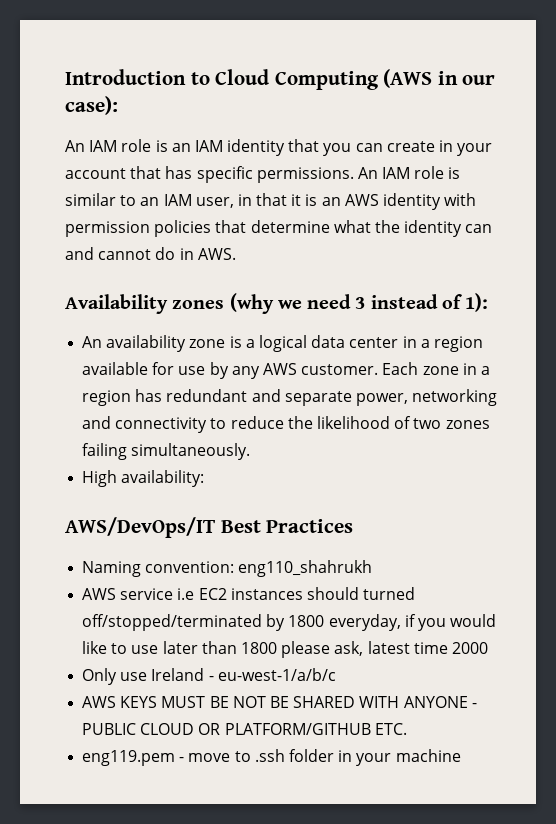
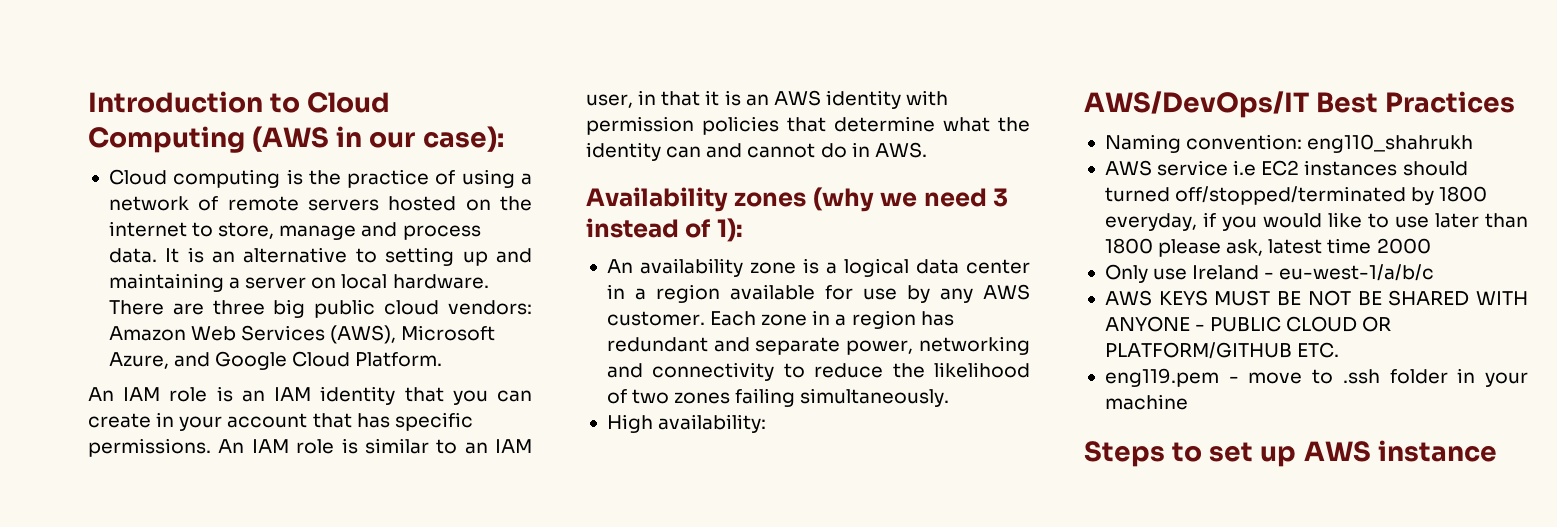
+ Cloud computing is the practice of using a network of remote servers hosted on the internet to store, manage and process data. It is an alternative to setting up and maintaining a server on local hardware. There are three big public cloud vendors: Amazon Web Services (AWS), Microsoft Azure, and Google Cloud Platform.
+ Steps to set up AWS instance

